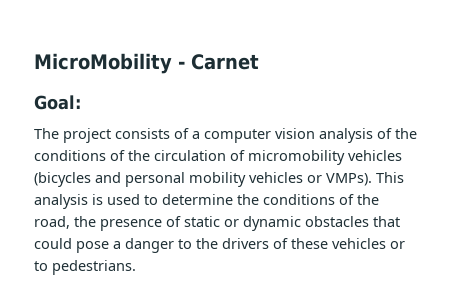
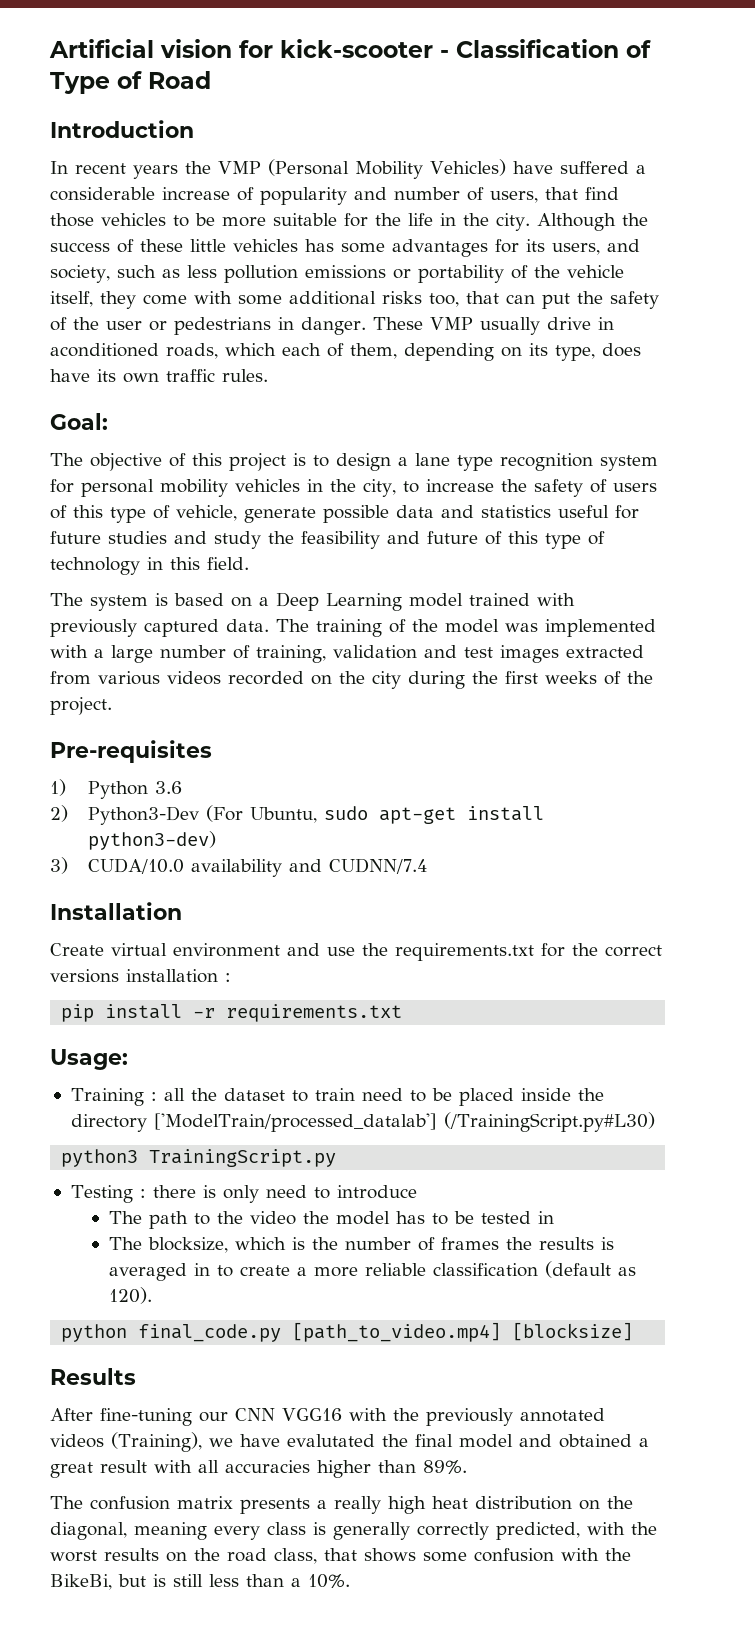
- MicroMobility - Carnet
+ Artificial vision for kick-scooter - Classification of Type of Road
+ Introduction
+ In recent years the VMP (Personal Mobility Vehicles) have suffered a considerable increase of popularity and number of users, that find those vehicles to be more suitable for the life in the city. Although the success of these little vehicles has some advantages for its users, and society, such as less pollution emissions or portability of the vehicle itself, they come with some additional risks too, that can put the safety of the user or pedestrians in danger. These VMP usually drive in aconditioned roads, which each of them, depending on its type, does have its own traffic rules.
  Goal:
- The project consists of a computer vision analysis of the conditions of the circulation of micromobility vehicles (bicycles and personal mobility vehicles or VMPs). This analysis is used to determine the conditions of the road, the presence of static or dynamic obstacles that could pose a danger to the drivers of these vehicles or to pedestrians.
+ The objective of this project is to design a lane type recognition system for personal mobility vehicles in the city, to increase the safety of users of this type of vehicle, generate possible data and statistics useful for future studies and study the feasibility and future of this type of technology in this field.
+ The system is based on a Deep Learning model trained with previously captured data. The training of the model was implemented with a large number of training, validation and test images extracted from various videos recorded on the city during the first weeks of the project.
+ Pre-requisites
+ 1) Python 3.6
+ 2) Python3-Dev (For Ubuntu, sudo apt-get install python3-dev)
+ 3) CUDA/10.0 availability and CUDNN/7.4
+ Installation
+ Create virtual environment and use the requirements.txt for the correct versions installation :
+ pip install -r requirements.txt
+ Usage:
+ Training : all the dataset to train need to be placed inside the directory ['ModelTrain/processed_datalab'] (/TrainingScript.py#L30)
+ python3 TrainingScript.py
+ Testing : there is only need to introduce
+ The path to the video the model has to be tested in
+ The blocksize, which is the number of frames the results is averaged in to create a more reliable classification (default as 120).
+ python final_code.py [path_to_video.mp4] [blocksize]
+ Results
+ After fine-tuning our CNN VGG16 with the previously annotated videos (Training), we have evalutated the final model and obtained a great result with all accuracies higher than 89%.
+ The confusion matrix presents a really high heat distribution on the diagonal, meaning every class is generally correctly predicted, with the worst results on the road class, that shows some confusion with the BikeBi, but is still less than a 10%.

